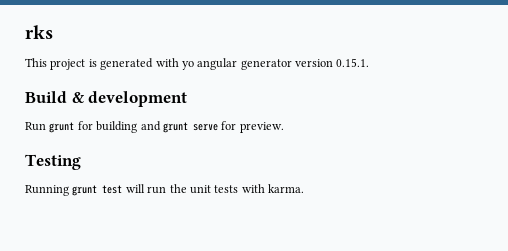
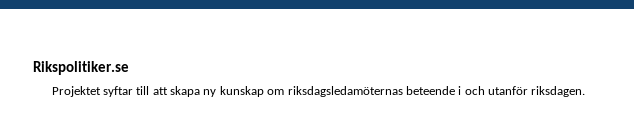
- rks
- This project is generated with yo angular generator version 0.15.1.
- Build & development
- Run grunt for building and grunt serve for preview.
- Testing
- Running grunt test will run the unit tests with karma.
+ Rikspolitiker.se
+ Projektet syftar till att skapa ny kunskap om riksdagsledamöternas beteende i och utanför riksdagen.

